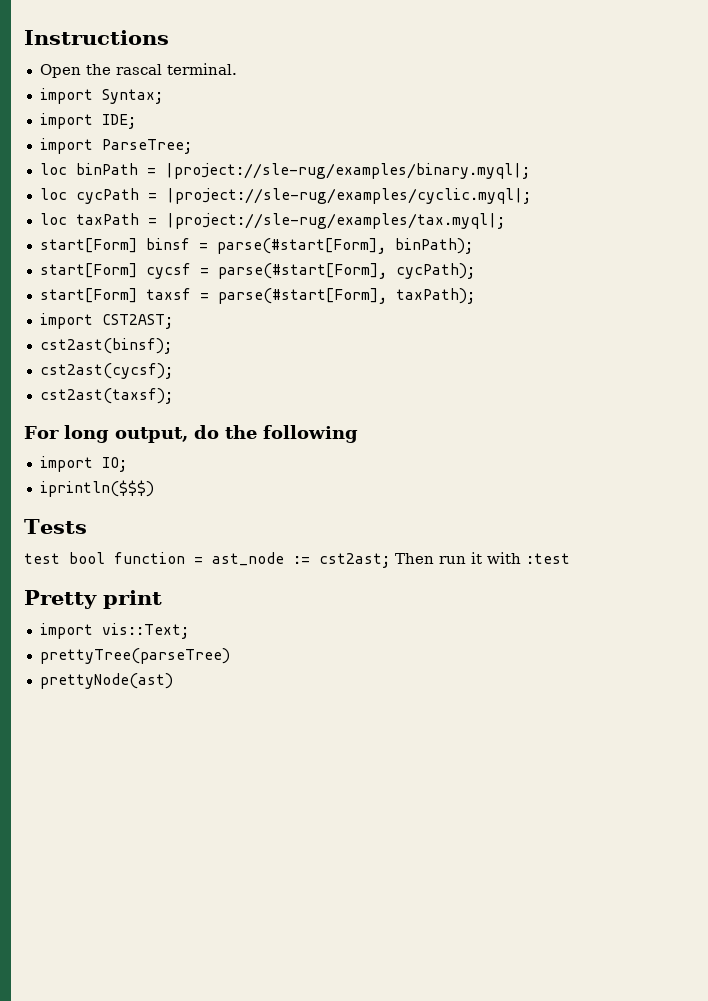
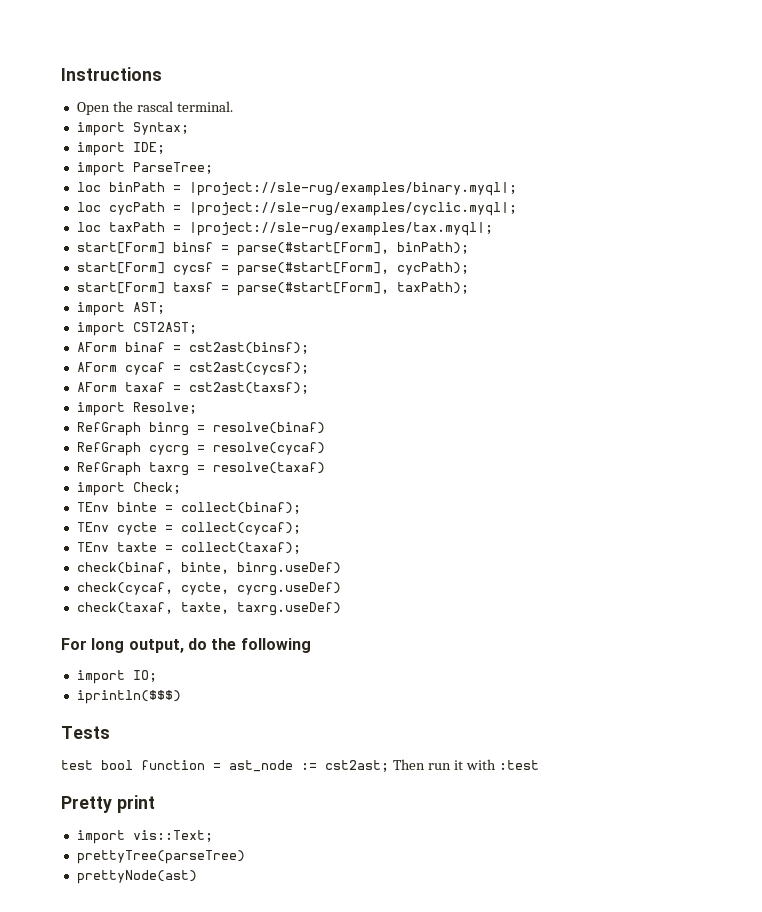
+ import AST;
- cst2ast(binsf);
- cst2ast(cycsf);
- cst2ast(taxsf);
+ AForm binaf = cst2ast(binsf);
+ AForm cycaf = cst2ast(cycsf);
+ AForm taxaf = cst2ast(taxsf);
+ import Resolve;
+ RefGraph binrg = resolve(binaf)
+ RefGraph cycrg = resolve(cycaf)
+ RefGraph taxrg = resolve(taxaf)
+ import Check;
+ TEnv binte = collect(binaf);
+ TEnv cycte = collect(cycaf);
+ TEnv taxte = collect(taxaf);
+ check(binaf, binte, binrg.useDef)
+ check(cycaf, cycte, cycrg.useDef)
+ check(taxaf, taxte, taxrg.useDef)

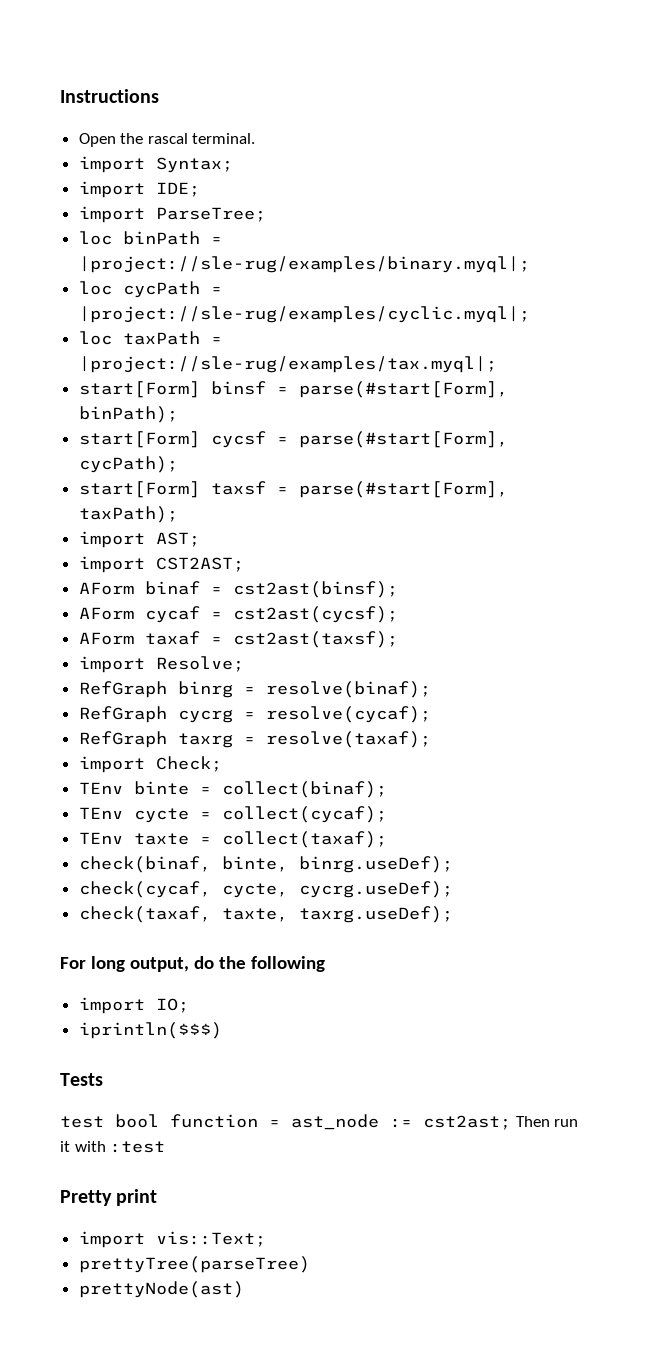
- RefGraph binrg = resolve(binaf)
+ RefGraph binrg = resolve(binaf);
- RefGraph cycrg = resolve(cycaf)
+ RefGraph cycrg = resolve(cycaf);
- RefGraph taxrg = resolve(taxaf)
+ RefGraph taxrg = resolve(taxaf);
- check(binaf, binte, binrg.useDef)
+ check(binaf, binte, binrg.useDef);
- check(cycaf, cycte, cycrg.useDef)
+ check(cycaf, cycte, cycrg.useDef);
- check(taxaf, taxte, taxrg.useDef)
+ check(taxaf, taxte, taxrg.useDef);

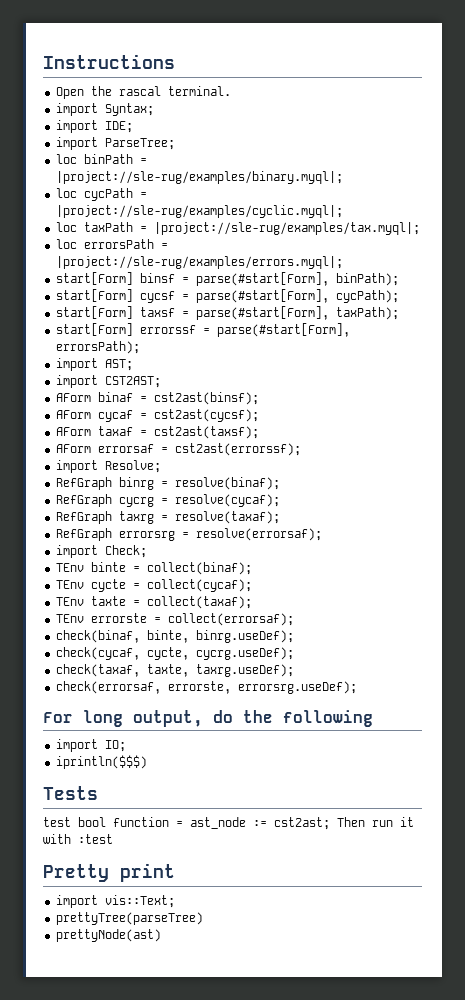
+ loc errorsPath = |project://sle-rug/examples/errors.myql|;
+ start[Form] errorssf = parse(#start[Form], errorsPath);
+ AForm errorsaf = cst2ast(errorssf);
+ RefGraph errorsrg = resolve(errorsaf);
+ TEnv errorste = collect(errorsaf);
+ check(errorsaf, errorste, errorsrg.useDef);

